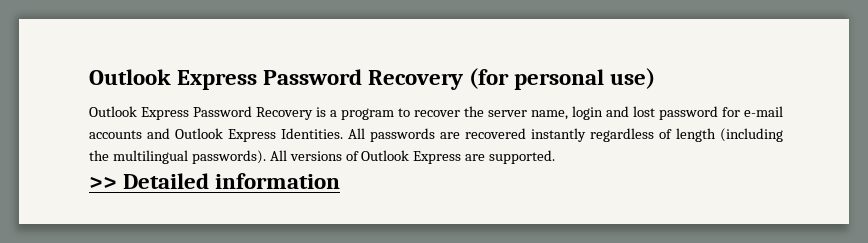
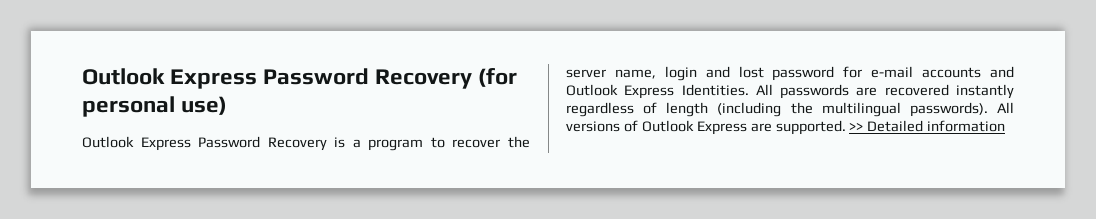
- All versions of Outlook Express are supported.
- >> Detailed information
+ All versions of Outlook Express are supported. >> Detailed information

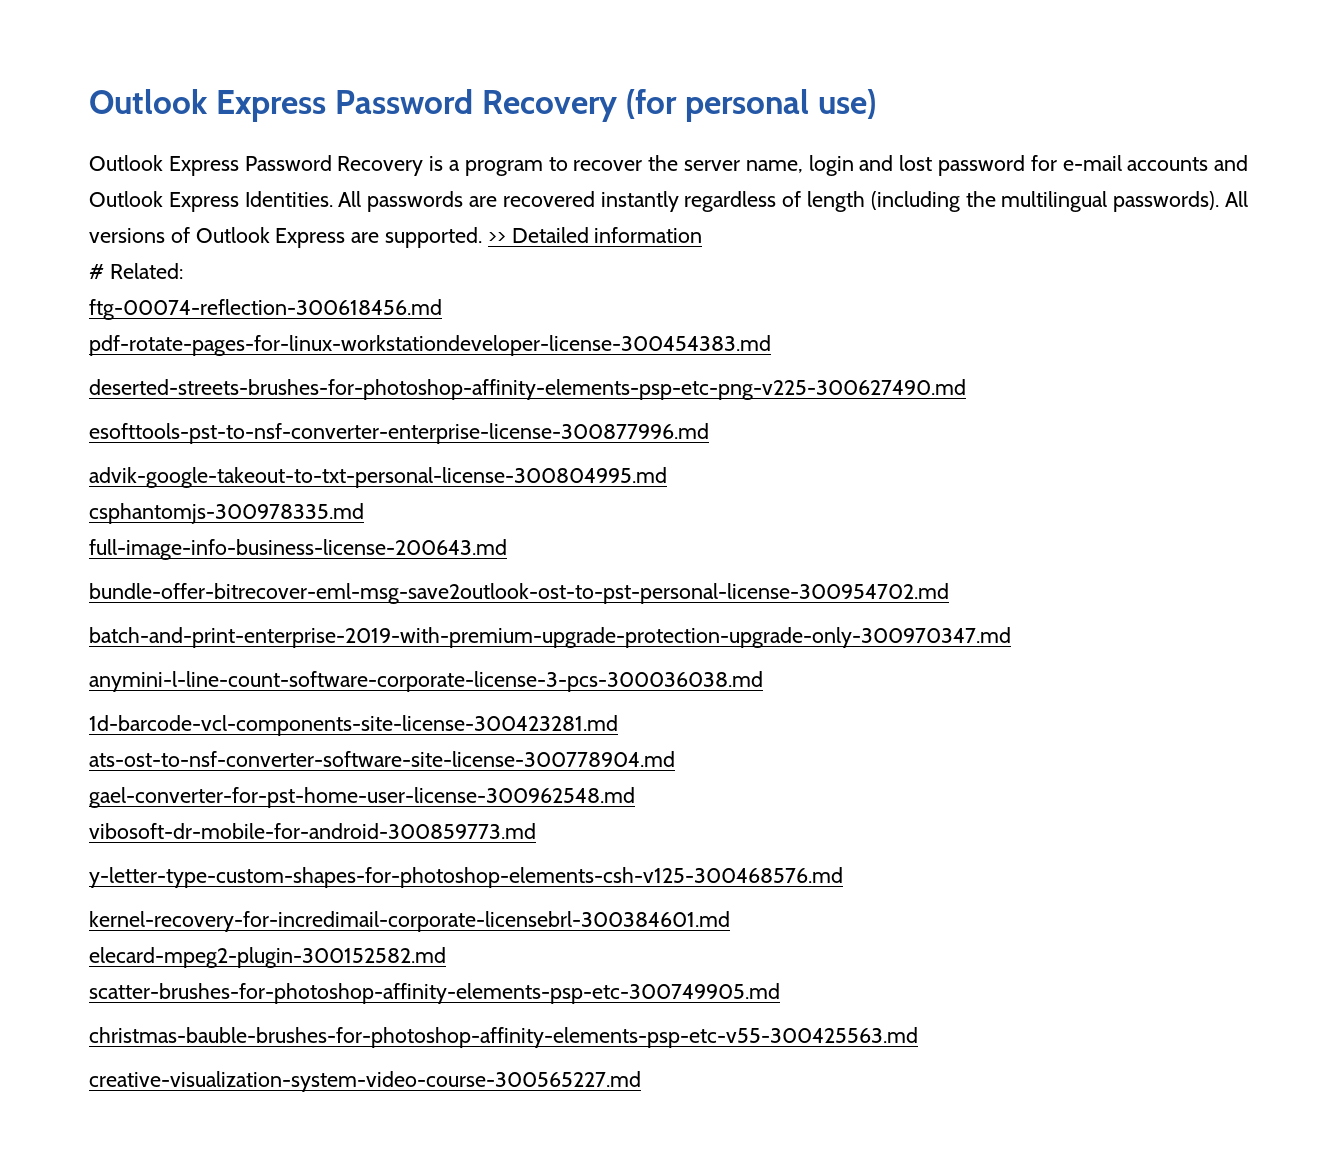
+ # Related:
+ ftg-00074-reflection-300618456.md
+ pdf-rotate-pages-for-linux-workstationdeveloper-license-300454383.md
+ deserted-streets-brushes-for-photoshop-affinity-elements-psp-etc-png-v225-300627490.md
+ esofttools-pst-to-nsf-converter-enterprise-license-300877996.md
+ advik-google-takeout-to-txt-personal-license-300804995.md
+ csphantomjs-300978335.md
+ full-image-info-business-license-200643.md
+ bundle-offer-bitrecover-eml-msg-save2outlook-ost-to-pst-personal-license-300954702.md
+ batch-and-print-enterprise-2019-with-premium-upgrade-protection-upgrade-only-300970347.md
+ anymini-l-line-count-software-corporate-license-3-pcs-300036038.md
+ 1d-barcode-vcl-components-site-license-300423281.md
+ ats-ost-to-nsf-converter-software-site-license-300778904.md
+ gael-converter-for-pst-home-user-license-300962548.md
+ vibosoft-dr-mobile-for-android-300859773.md
+ y-letter-type-custom-shapes-for-photoshop-elements-csh-v125-300468576.md
+ kernel-recovery-for-incredimail-corporate-licensebrl-300384601.md
+ elecard-mpeg2-plugin-300152582.md
+ scatter-brushes-for-photoshop-affinity-elements-psp-etc-300749905.md
+ christmas-bauble-brushes-for-photoshop-affinity-elements-psp-etc-v55-300425563.md
+ creative-visualization-system-video-course-300565227.md

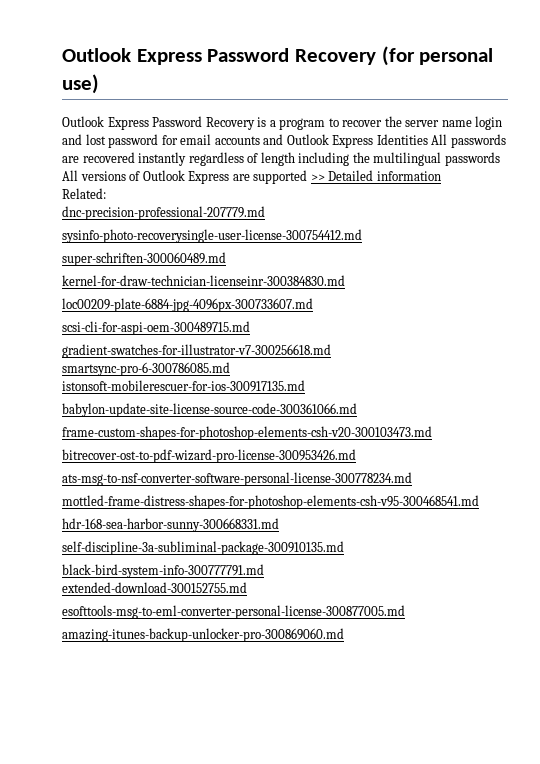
- Outlook Express Password Recovery is a program to recover the server name, login and lost password for e-mail accounts and Outlook Express Identities. All passwords are recovered instantly regardless of length (including the multilingual passwords). All versions of Outlook Express are supported. >> Detailed information
+ Outlook Express Password Recovery is a program to recover the server name login and lost password for email accounts and Outlook Express Identities All passwords are recovered instantly regardless of length including the multilingual passwords All versions of Outlook Express are supported >> Detailed information
- # Related:
+ Related:
- ftg-00074-reflection-300618456.md
- pdf-rotate-pages-for-linux-workstationdeveloper-license-300454383.md
- deserted-streets-brushes-for-photoshop-affinity-elements-psp-etc-png-v225-300627490.md
- esofttools-pst-to-nsf-converter-enterprise-license-300877996.md
- advik-google-takeout-to-txt-personal-license-300804995.md
- csphantomjs-300978335.md
- full-image-info-business-license-200643.md
- bundle-offer-bitrecover-eml-msg-save2outlook-ost-to-pst-personal-license-300954702.md
- batch-and-print-enterprise-2019-with-premium-upgrade-protection-upgrade-only-300970347.md
- anymini-l-line-count-software-corporate-license-3-pcs-300036038.md
- 1d-barcode-vcl-components-site-license-300423281.md
- ats-ost-to-nsf-converter-software-site-license-300778904.md
- gael-converter-for-pst-home-user-license-300962548.md
- vibosoft-dr-mobile-for-android-300859773.md
- y-letter-type-custom-shapes-for-photoshop-elements-csh-v125-300468576.md
- kernel-recovery-for-incredimail-corporate-licensebrl-300384601.md
- elecard-mpeg2-plugin-300152582.md
- scatter-brushes-for-photoshop-affinity-elements-psp-etc-300749905.md
- christmas-bauble-brushes-for-photoshop-affinity-elements-psp-etc-v55-300425563.md
- creative-visualization-system-video-course-300565227.md
+ dnc-precision-professional-207779.md
+ sysinfo-photo-recoverysingle-user-license-300754412.md
+ super-schriften-300060489.md
+ kernel-for-draw-technician-licenseinr-300384830.md
+ loc00209-plate-6884-jpg-4096px-300733607.md
+ scsi-cli-for-aspi-oem-300489715.md
+ gradient-swatches-for-illustrator-v7-300256618.md
+ smartsync-pro-6-300786085.md
+ istonsoft-mobilerescuer-for-ios-300917135.md
+ babylon-update-site-license-source-code-300361066.md
+ frame-custom-shapes-for-photoshop-elements-csh-v20-300103473.md
+ bitrecover-ost-to-pdf-wizard-pro-license-300953426.md
+ ats-msg-to-nsf-converter-software-personal-license-300778234.md
+ mottled-frame-distress-shapes-for-photoshop-elements-csh-v95-300468541.md
+ hdr-168-sea-harbor-sunny-300668331.md
+ self-discipline-3a-subliminal-package-300910135.md
+ black-bird-system-info-300777791.md
+ extended-download-300152755.md
+ esofttools-msg-to-eml-converter-personal-license-300877005.md
+ amazing-itunes-backup-unlocker-pro-300869060.md

